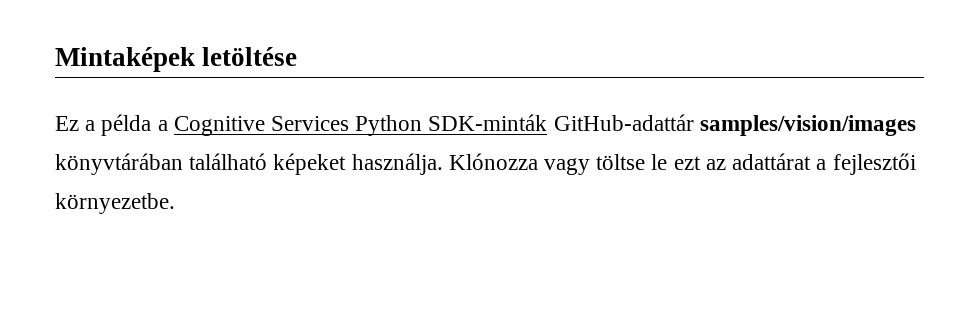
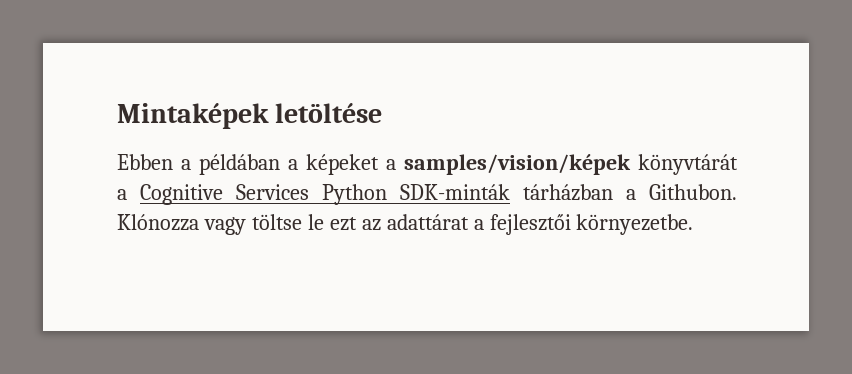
- Ez a példa a Cognitive Services Python SDK-minták GitHub-adattár samples/vision/images könyvtárában található képeket használja.
+ Ebben a példában a képeket a samples/vision/képek könyvtárát a Cognitive Services Python SDK-minták tárházban a Githubon.

